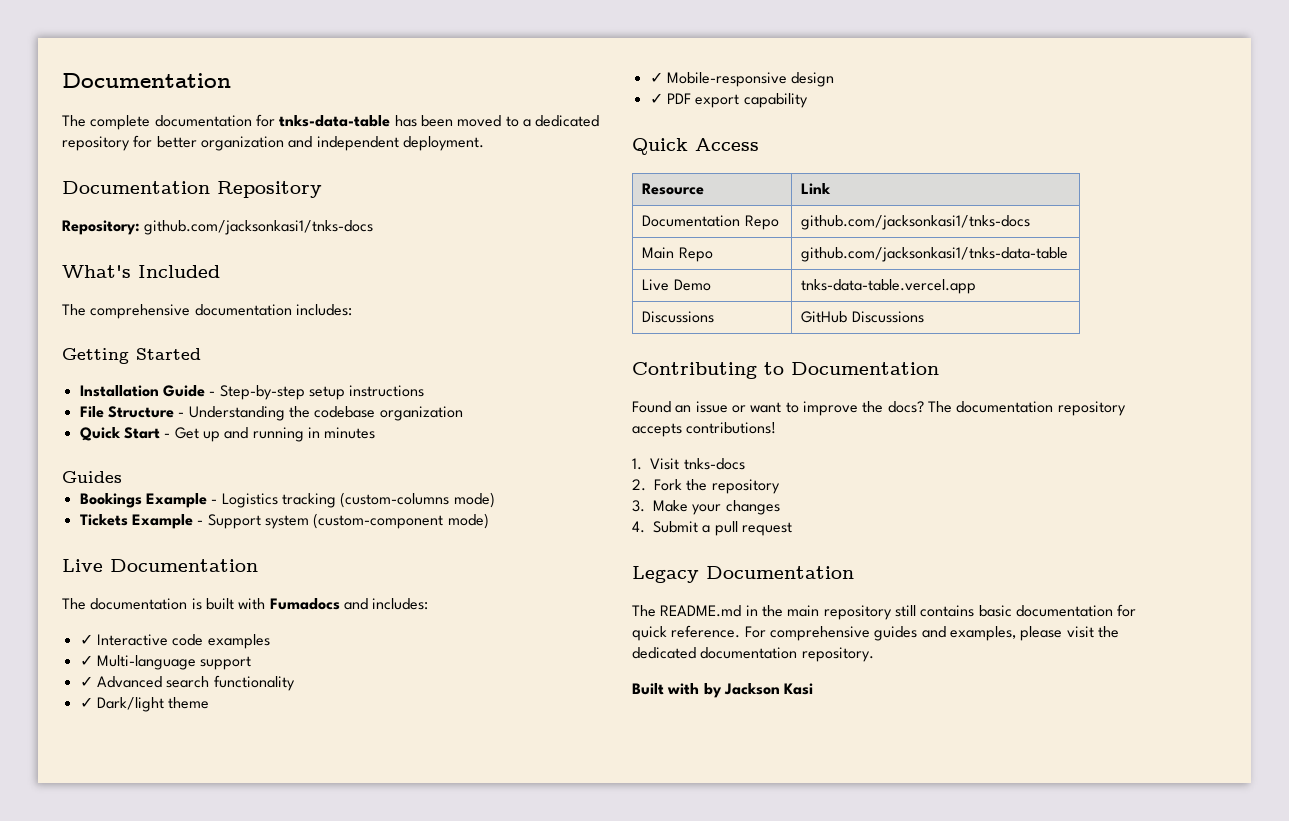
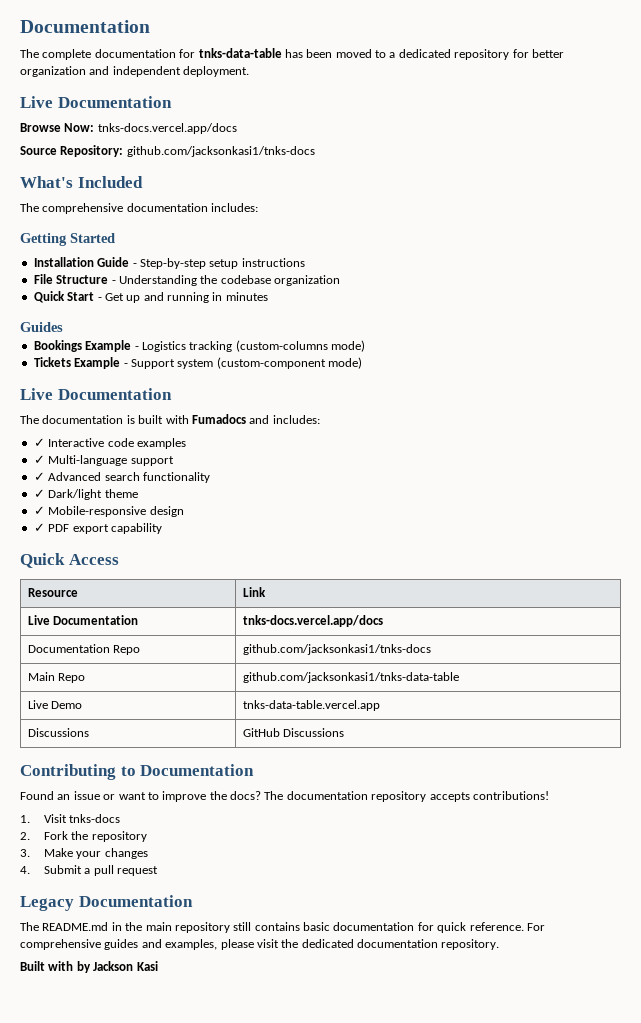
  The complete documentation for tnks-data-table has been moved to a dedicated repository for better organization and independent deployment.
- Documentation Repository
- Repository: github.com/jacksonkasi1/tnks-docs
+ Live Documentation
+ Browse Now: tnks-docs.vercel.app/docs
+ Source Repository: github.com/jacksonkasi1/tnks-docs
+ Live Documentation | tnks-docs.vercel.app/docs

